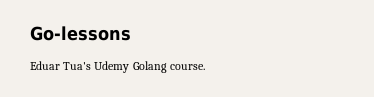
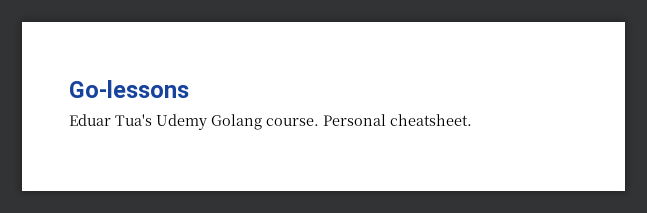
+ Personal cheatsheet.

